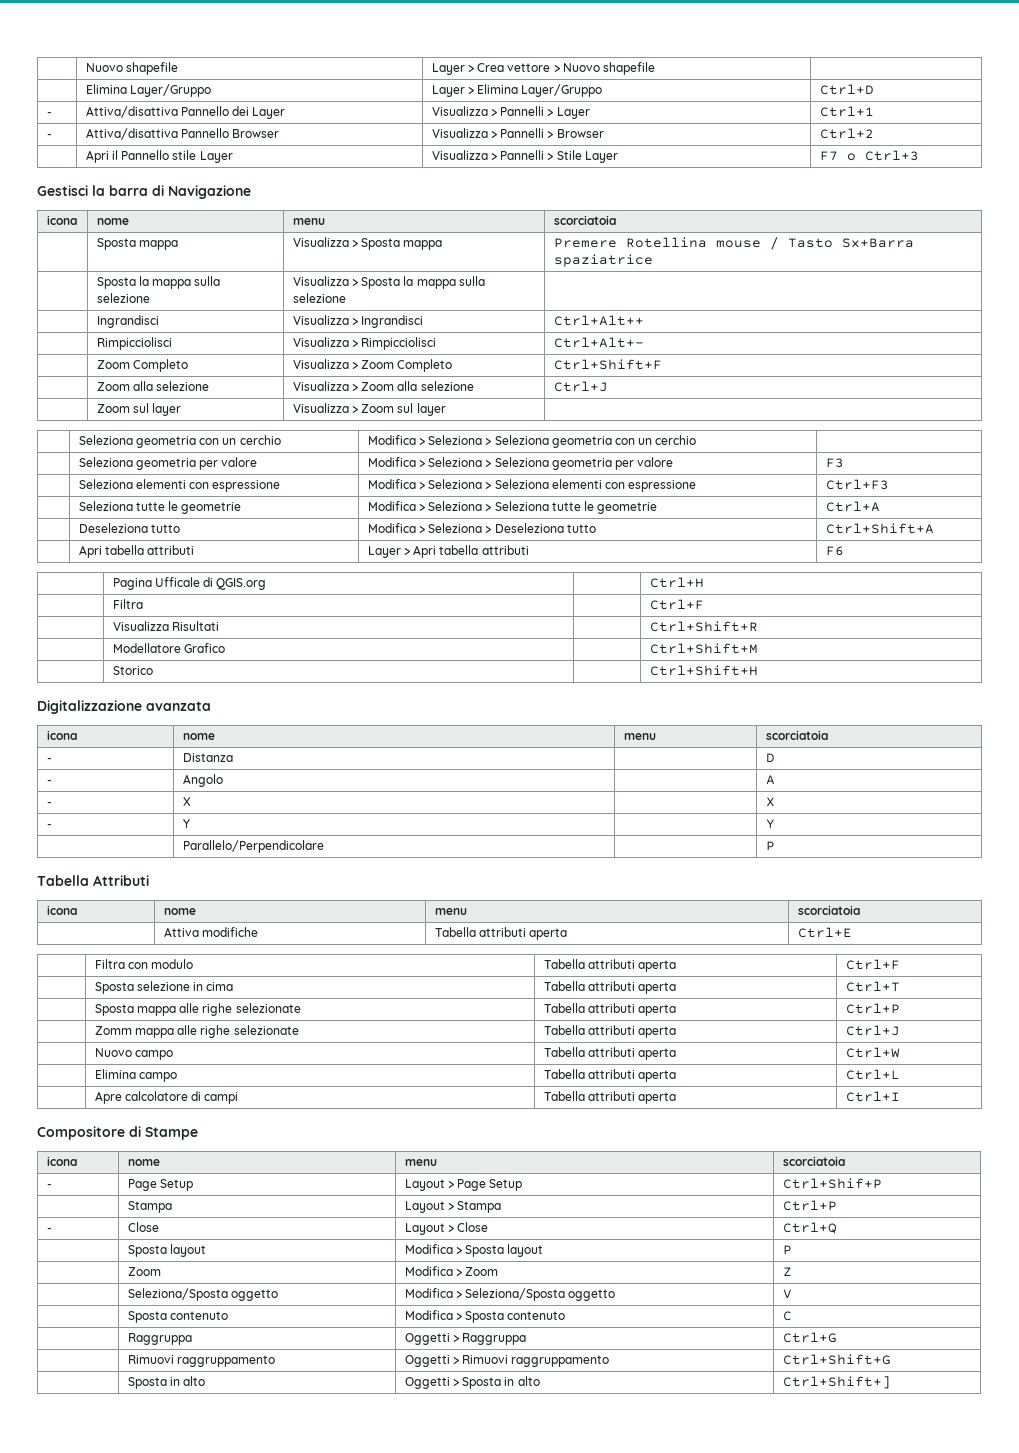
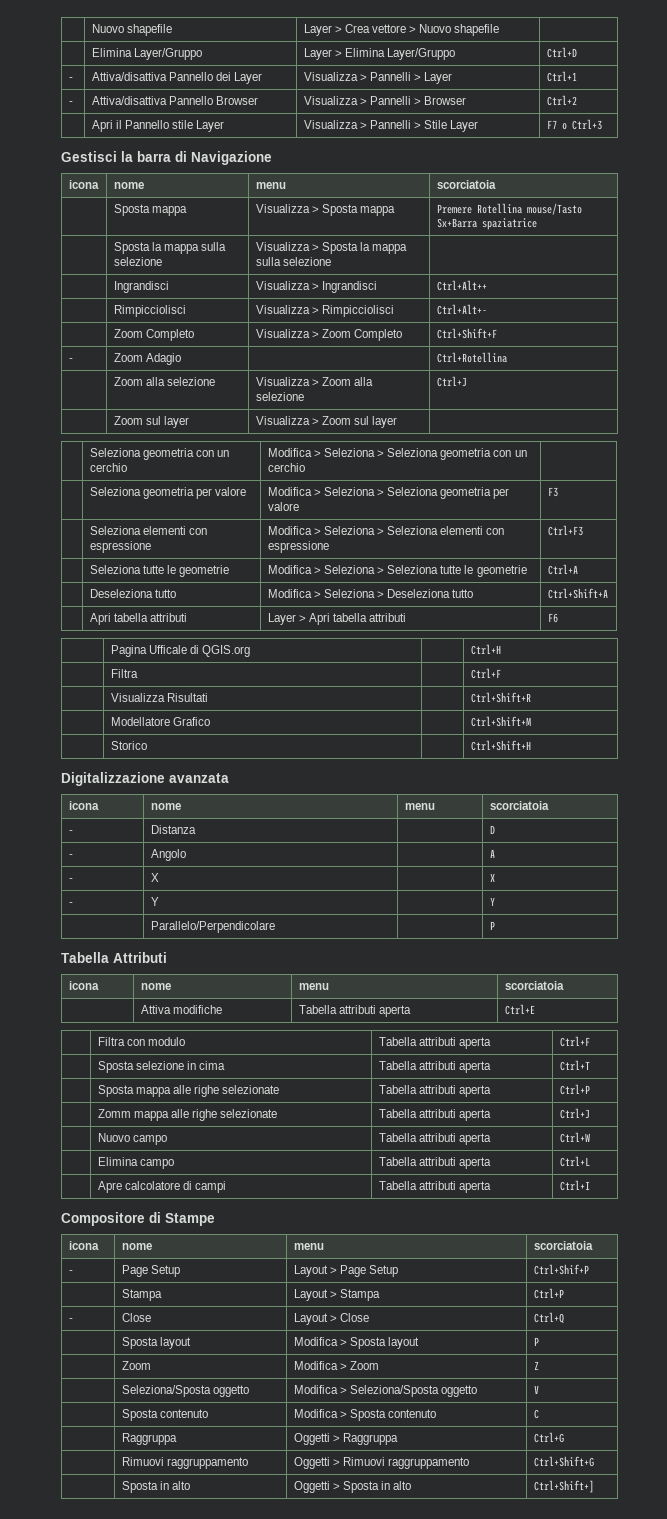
- | Sposta mappa | Visualizza > Sposta mappa | Premere Rotellina mouse / Tasto Sx+Barra spaziatrice
+ | Sposta mappa | Visualizza > Sposta mappa | Premere Rotellina mouse/Tasto Sx+Barra spaziatrice
+ - | Zoom Adagio | | Ctrl+Rotellina

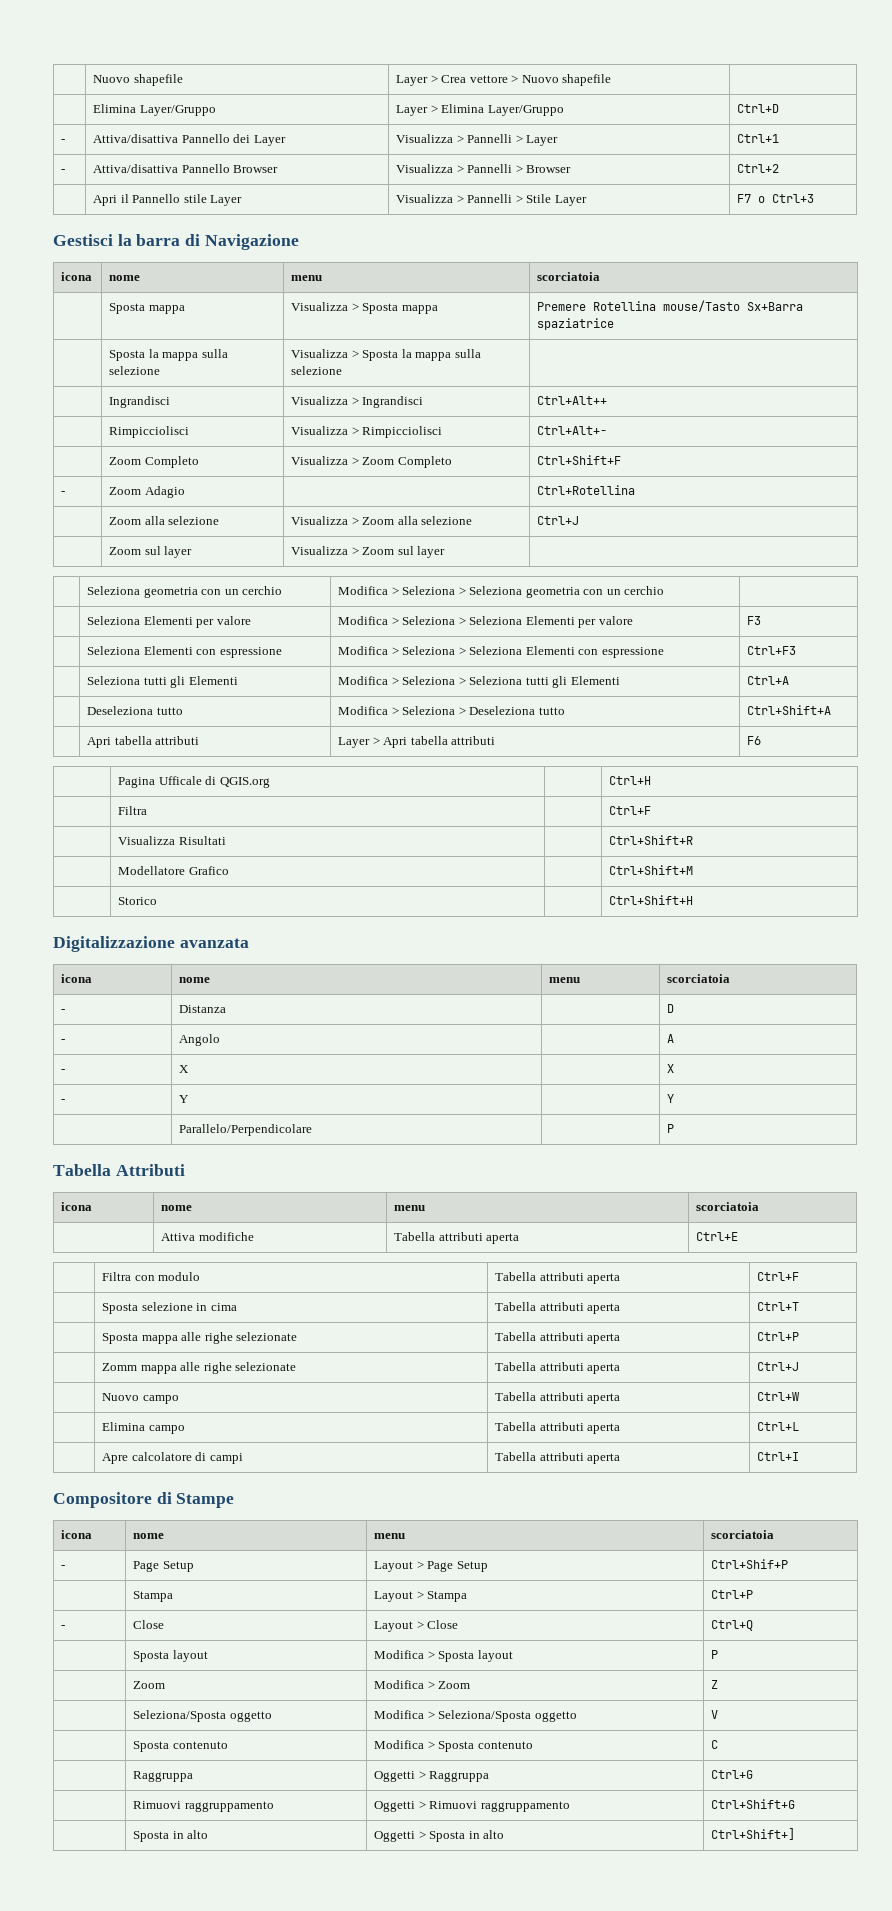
- | Seleziona geometria per valore | Modifica > Seleziona > Seleziona geometria per valore | F3
+ | Seleziona Elementi per valore | Modifica > Seleziona > Seleziona Elementi per valore | F3
- | Seleziona elementi con espressione | Modifica > Seleziona > Seleziona elementi con espressione | Ctrl+F3
+ | Seleziona Elementi con espressione | Modifica > Seleziona > Seleziona Elementi con espressione | Ctrl+F3
- | Seleziona tutte le geometrie | Modifica > Seleziona > Seleziona tutte le geometrie | Ctrl+A
+ | Seleziona tutti gli Elementi | Modifica > Seleziona > Seleziona tutti gli Elementi | Ctrl+A

